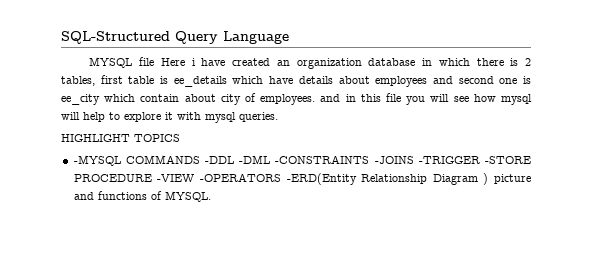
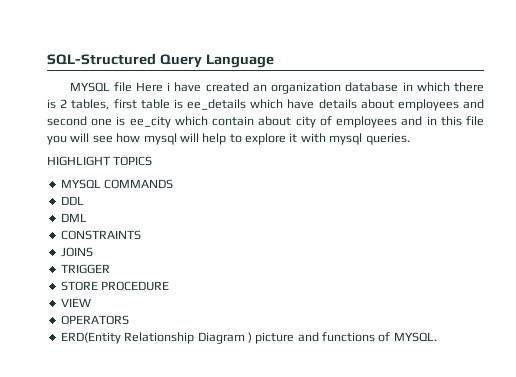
- MYSQL file Here i have created an organization database in which there is 2 tables, first table is ee_details which have details about employees and second one is ee_city which contain about city of employees. and in this file you will see how mysql will help to explore it with mysql queries.
+ MYSQL file Here i have created an organization database in which there is 2 tables, first table is ee_details which have details about employees and second one is ee_city which contain about city of employees and in this file you will see how mysql will help to explore it with mysql queries.
- -MYSQL COMMANDS -DDL -DML -CONSTRAINTS -JOINS -TRIGGER -STORE PROCEDURE -VIEW -OPERATORS -ERD(Entity Relationship Diagram ) picture and functions of MYSQL.
+ MYSQL COMMANDS
+ DDL
+ DML
+ CONSTRAINTS
+ JOINS
+ TRIGGER
+ STORE PROCEDURE
+ VIEW
+ OPERATORS
+ ERD(Entity Relationship Diagram ) picture and functions of MYSQL.

